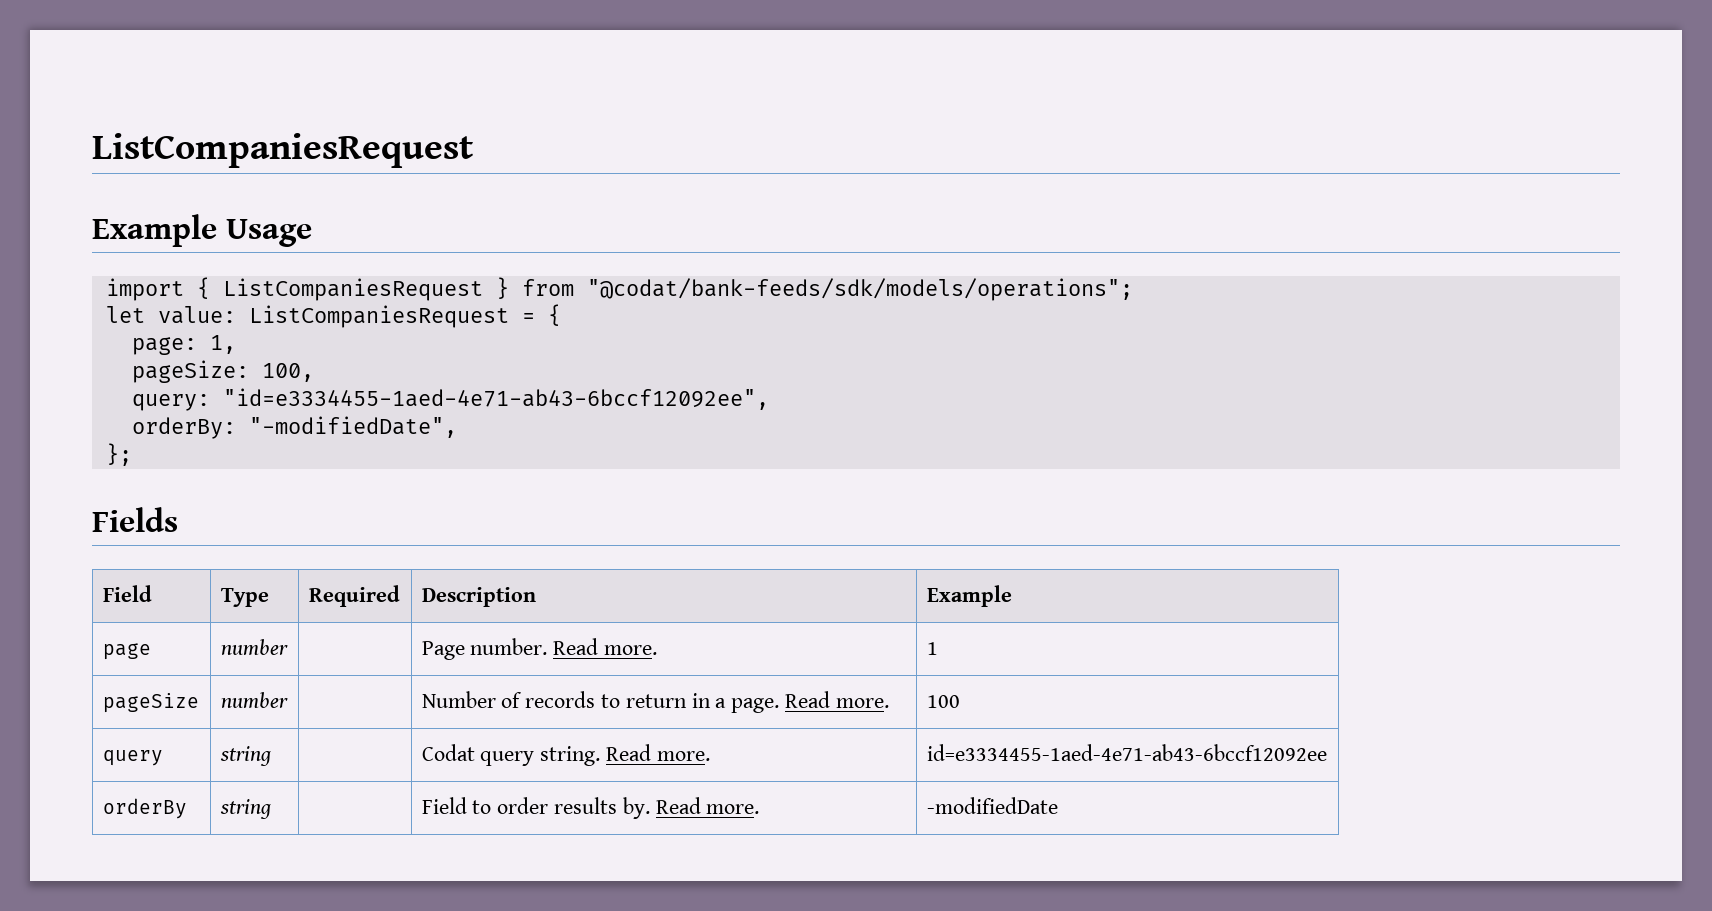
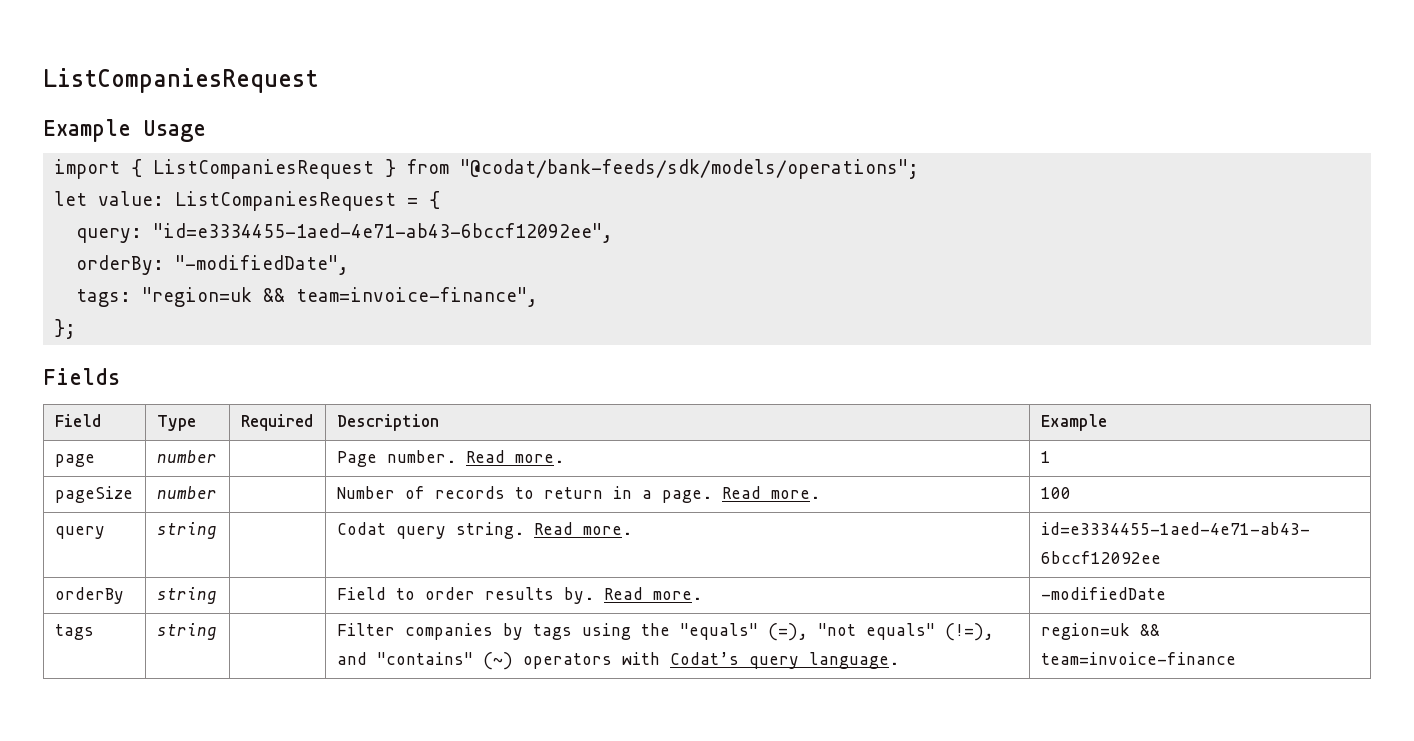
- page: 1,
- pageSize: 100,
+ tags: "region=uk && team=invoice-finance",
+ tags | string | | Filter companies by tags using the "equals" (=), "not equals" (!=), and "contains" (~) operators with Codat’s query language. | region=uk && team=invoice-finance

